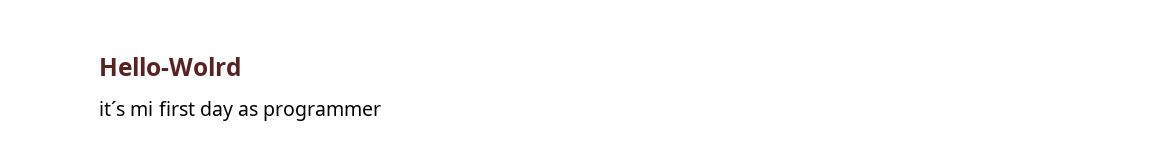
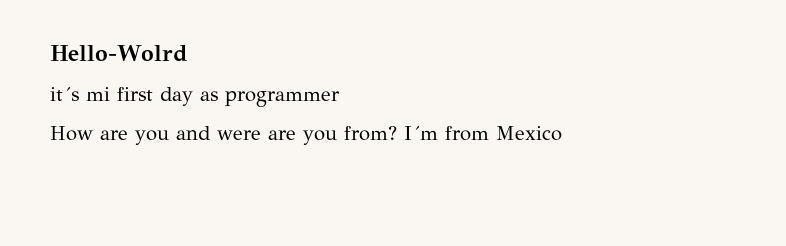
+ How are you and were are you from? I´m from Mexico

